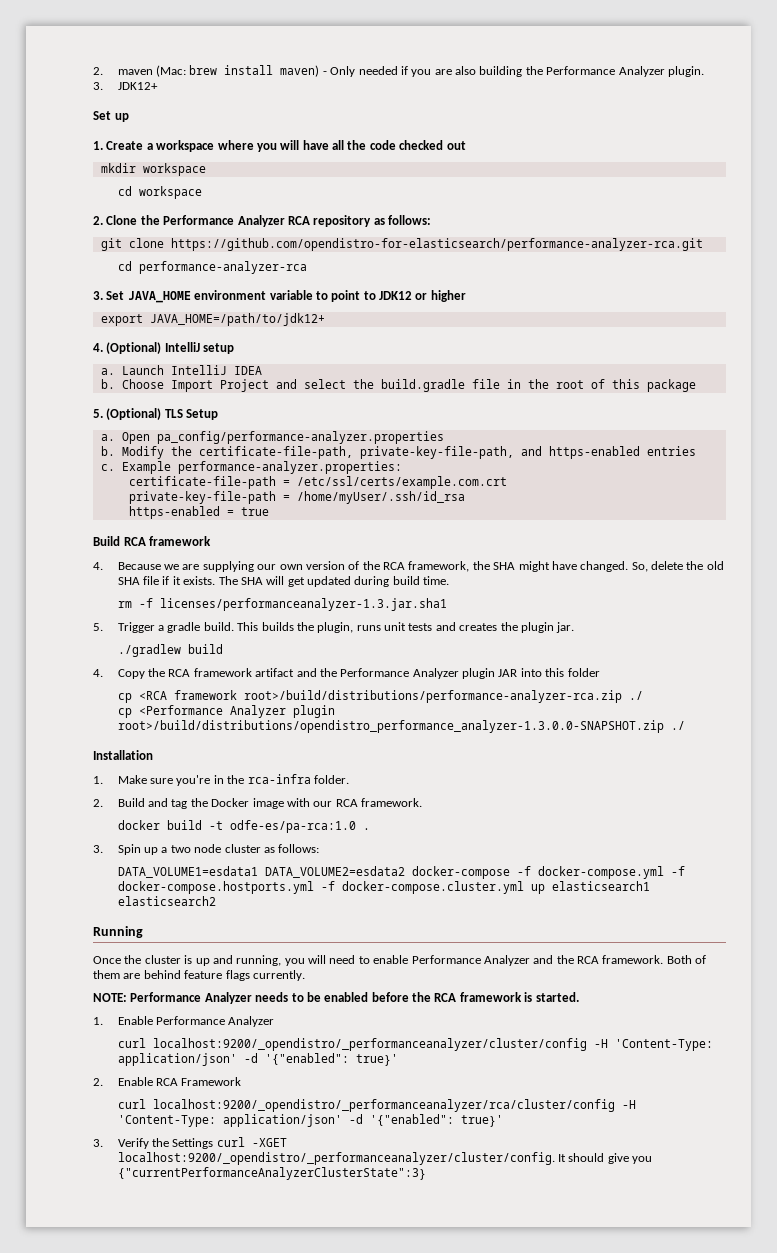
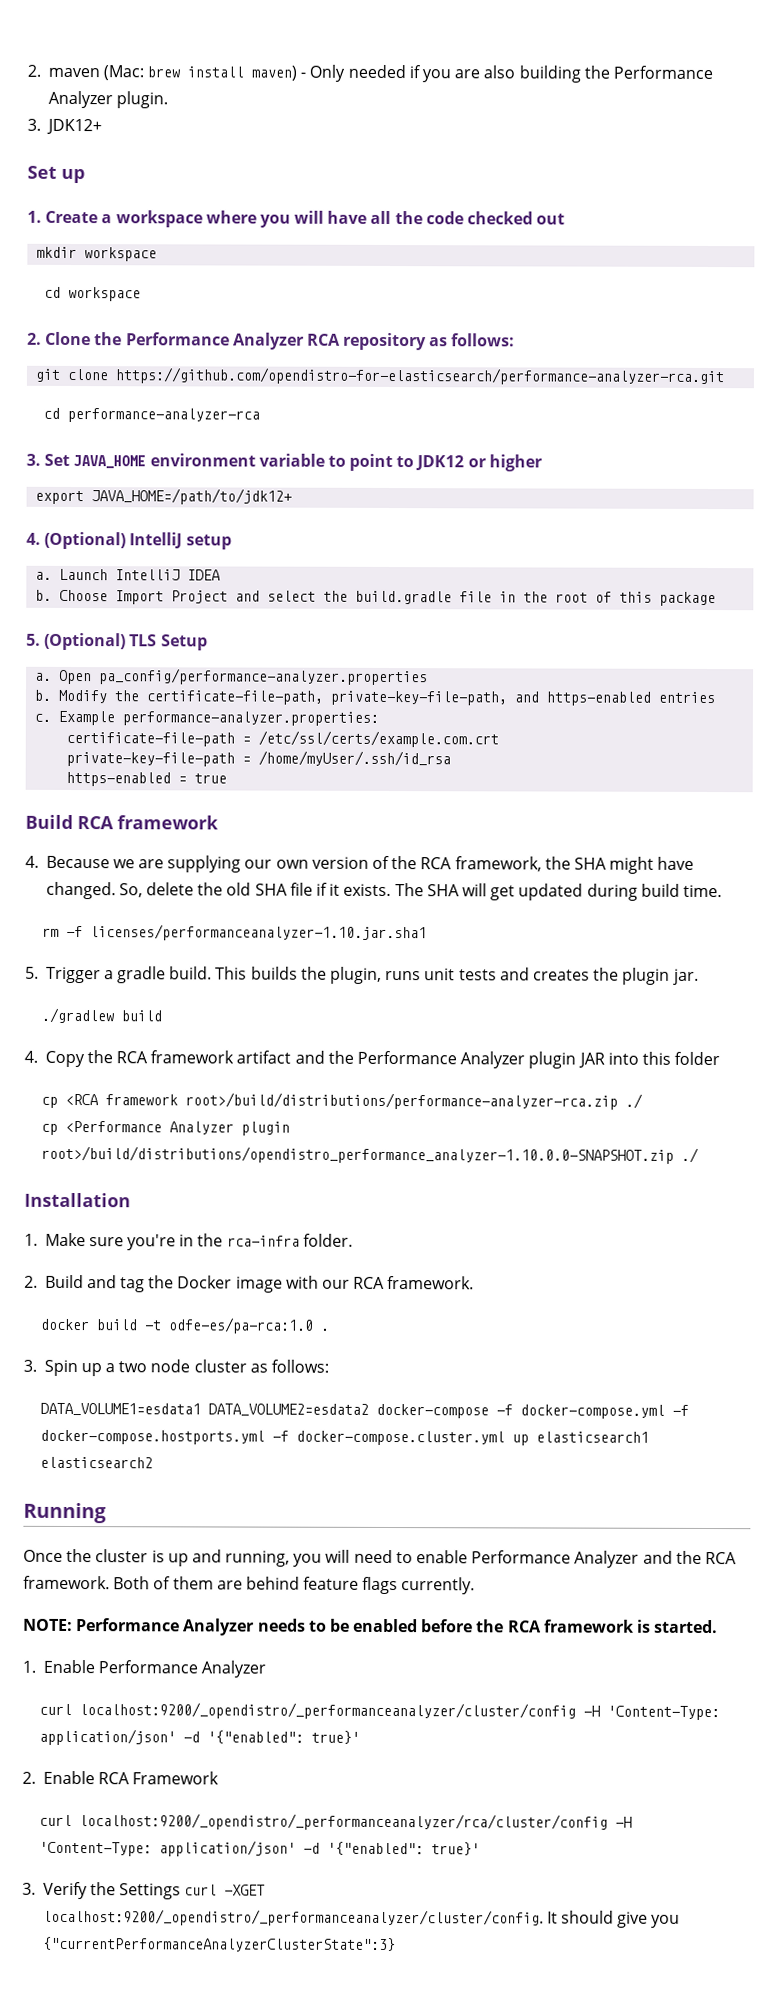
- rm -f licenses/performanceanalyzer-1.3.jar.sha1
+ rm -f licenses/performanceanalyzer-1.10.jar.sha1
- cp <Performance Analyzer plugin root>/build/distributions/opendistro_performance_analyzer-1.3.0.0-SNAPSHOT.zip ./
+ cp <Performance Analyzer plugin root>/build/distributions/opendistro_performance_analyzer-1.10.0.0-SNAPSHOT.zip ./

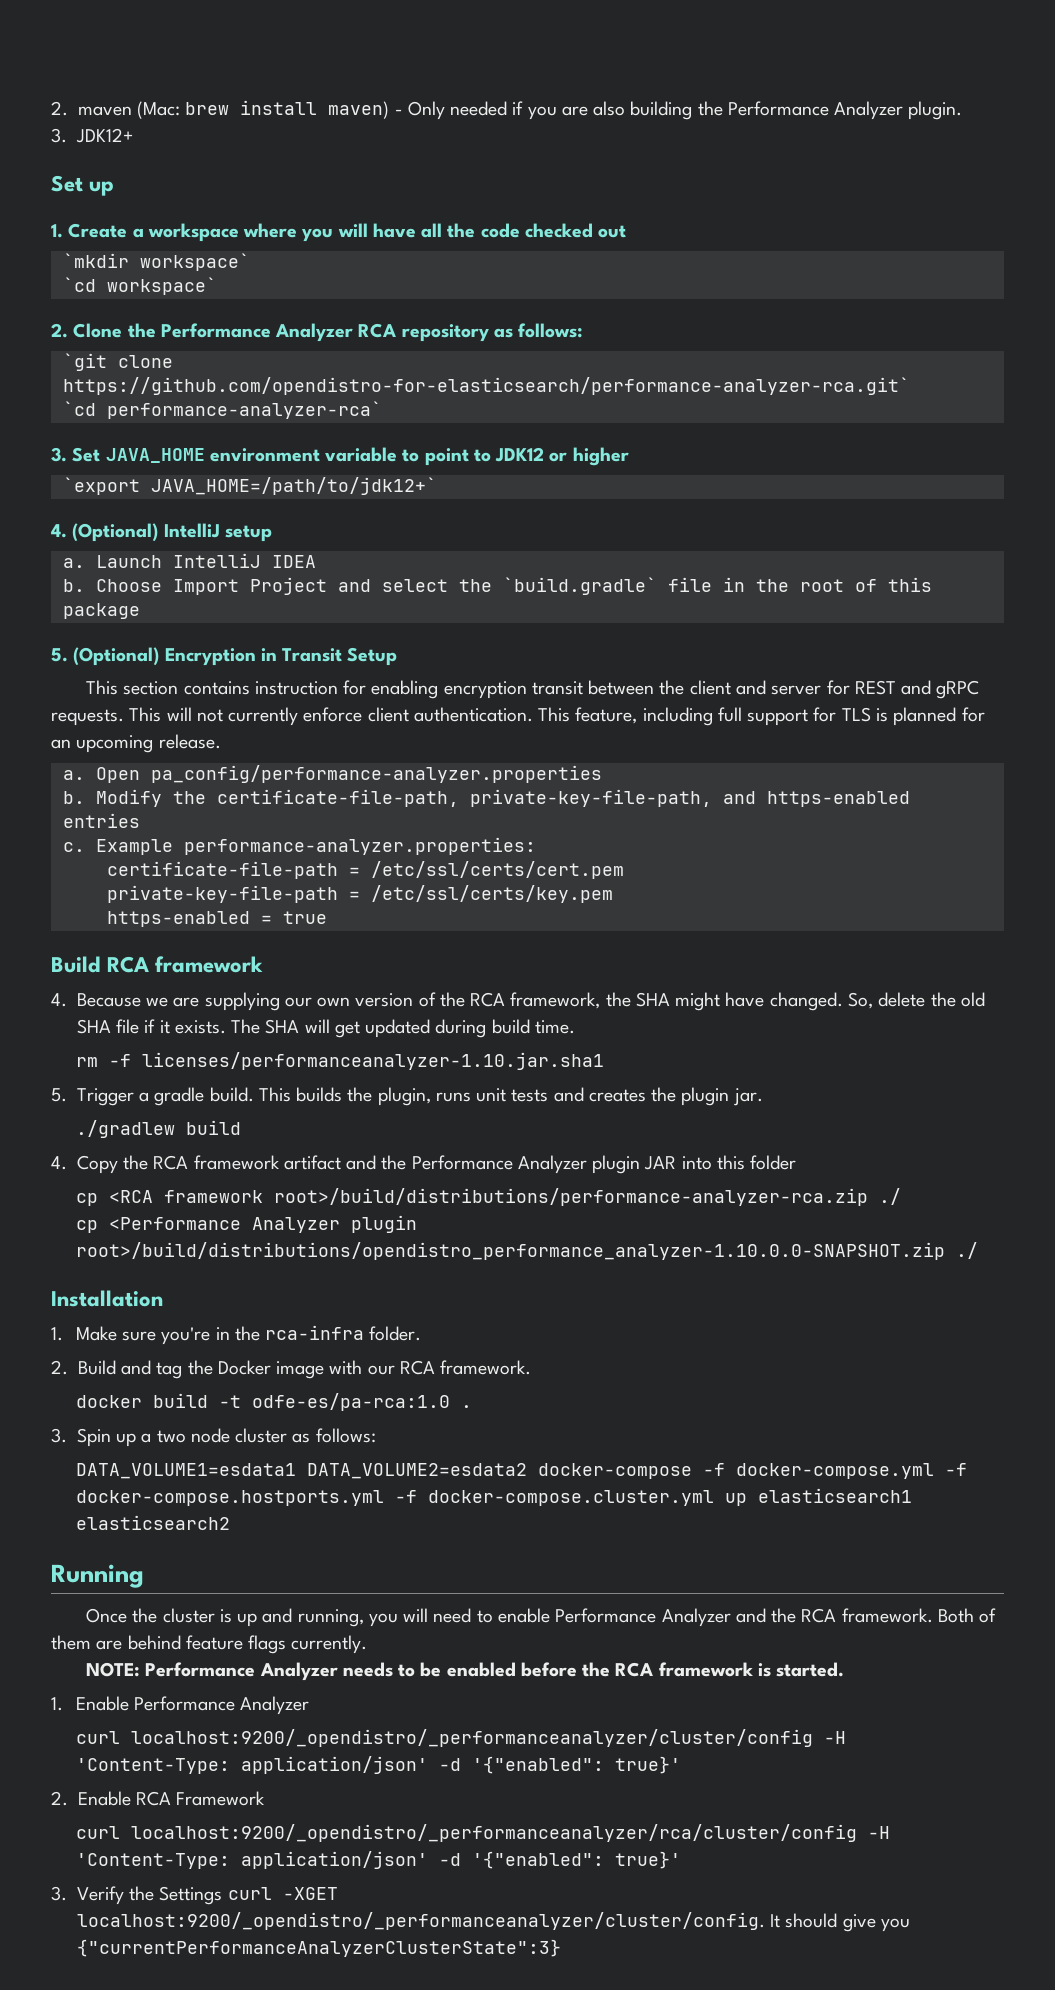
- mkdir workspace
- cd workspace
+ `mkdir workspace`
+ `cd workspace`
- git clone https://github.com/opendistro-for-elasticsearch/performance-analyzer-rca.git
- cd performance-analyzer-rca
+ `git clone https://github.com/opendistro-for-elasticsearch/performance-analyzer-rca.git`
+ `cd performance-analyzer-rca`
- export JAVA_HOME=/path/to/jdk12+
+ `export JAVA_HOME=/path/to/jdk12+`
- Choose Import Project and select the build.gradle file in the root of this package
+ Choose Import Project and select the `build.gradle` file in the root of this package
- 5. (Optional) TLS Setup
+ 5. (Optional) Encryption in Transit Setup
+ This section contains instruction for enabling encryption transit between the client and server for REST and gRPC requests. This will not currently enforce client authentication. This feature, including full support for TLS is planned for an upcoming release.
- certificate-file-path = /etc/ssl/certs/example.com.crt
+ certificate-file-path = /etc/ssl/certs/cert.pem
- private-key-file-path = /home/myUser/.ssh/id_rsa
+ private-key-file-path = /etc/ssl/certs/key.pem

